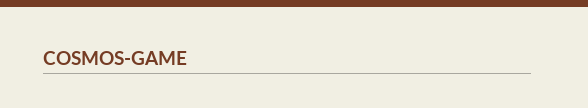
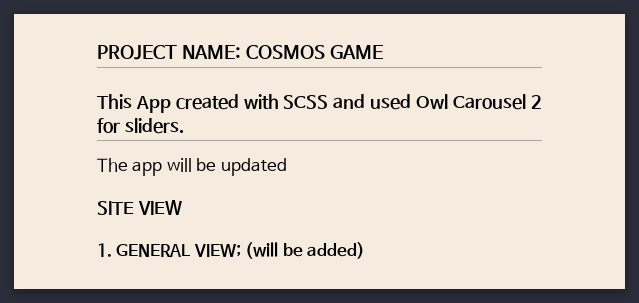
- COSMOS-GAME
+ PROJECT NAME: COSMOS GAME
+ This App created with SCSS and used Owl Carousel 2 for sliders.
+ The app will be updated
+ SITE VIEW
+ 1. GENERAL VIEW; (will be added)

